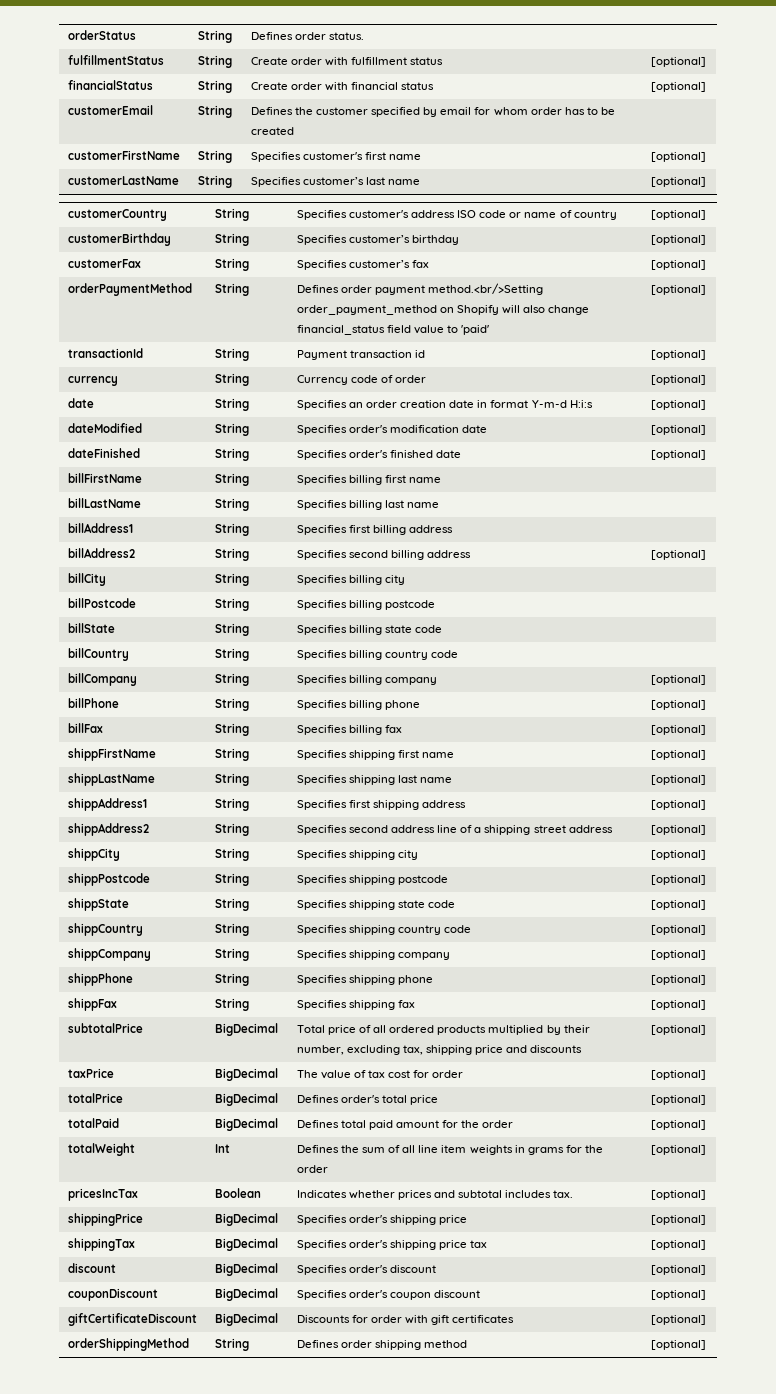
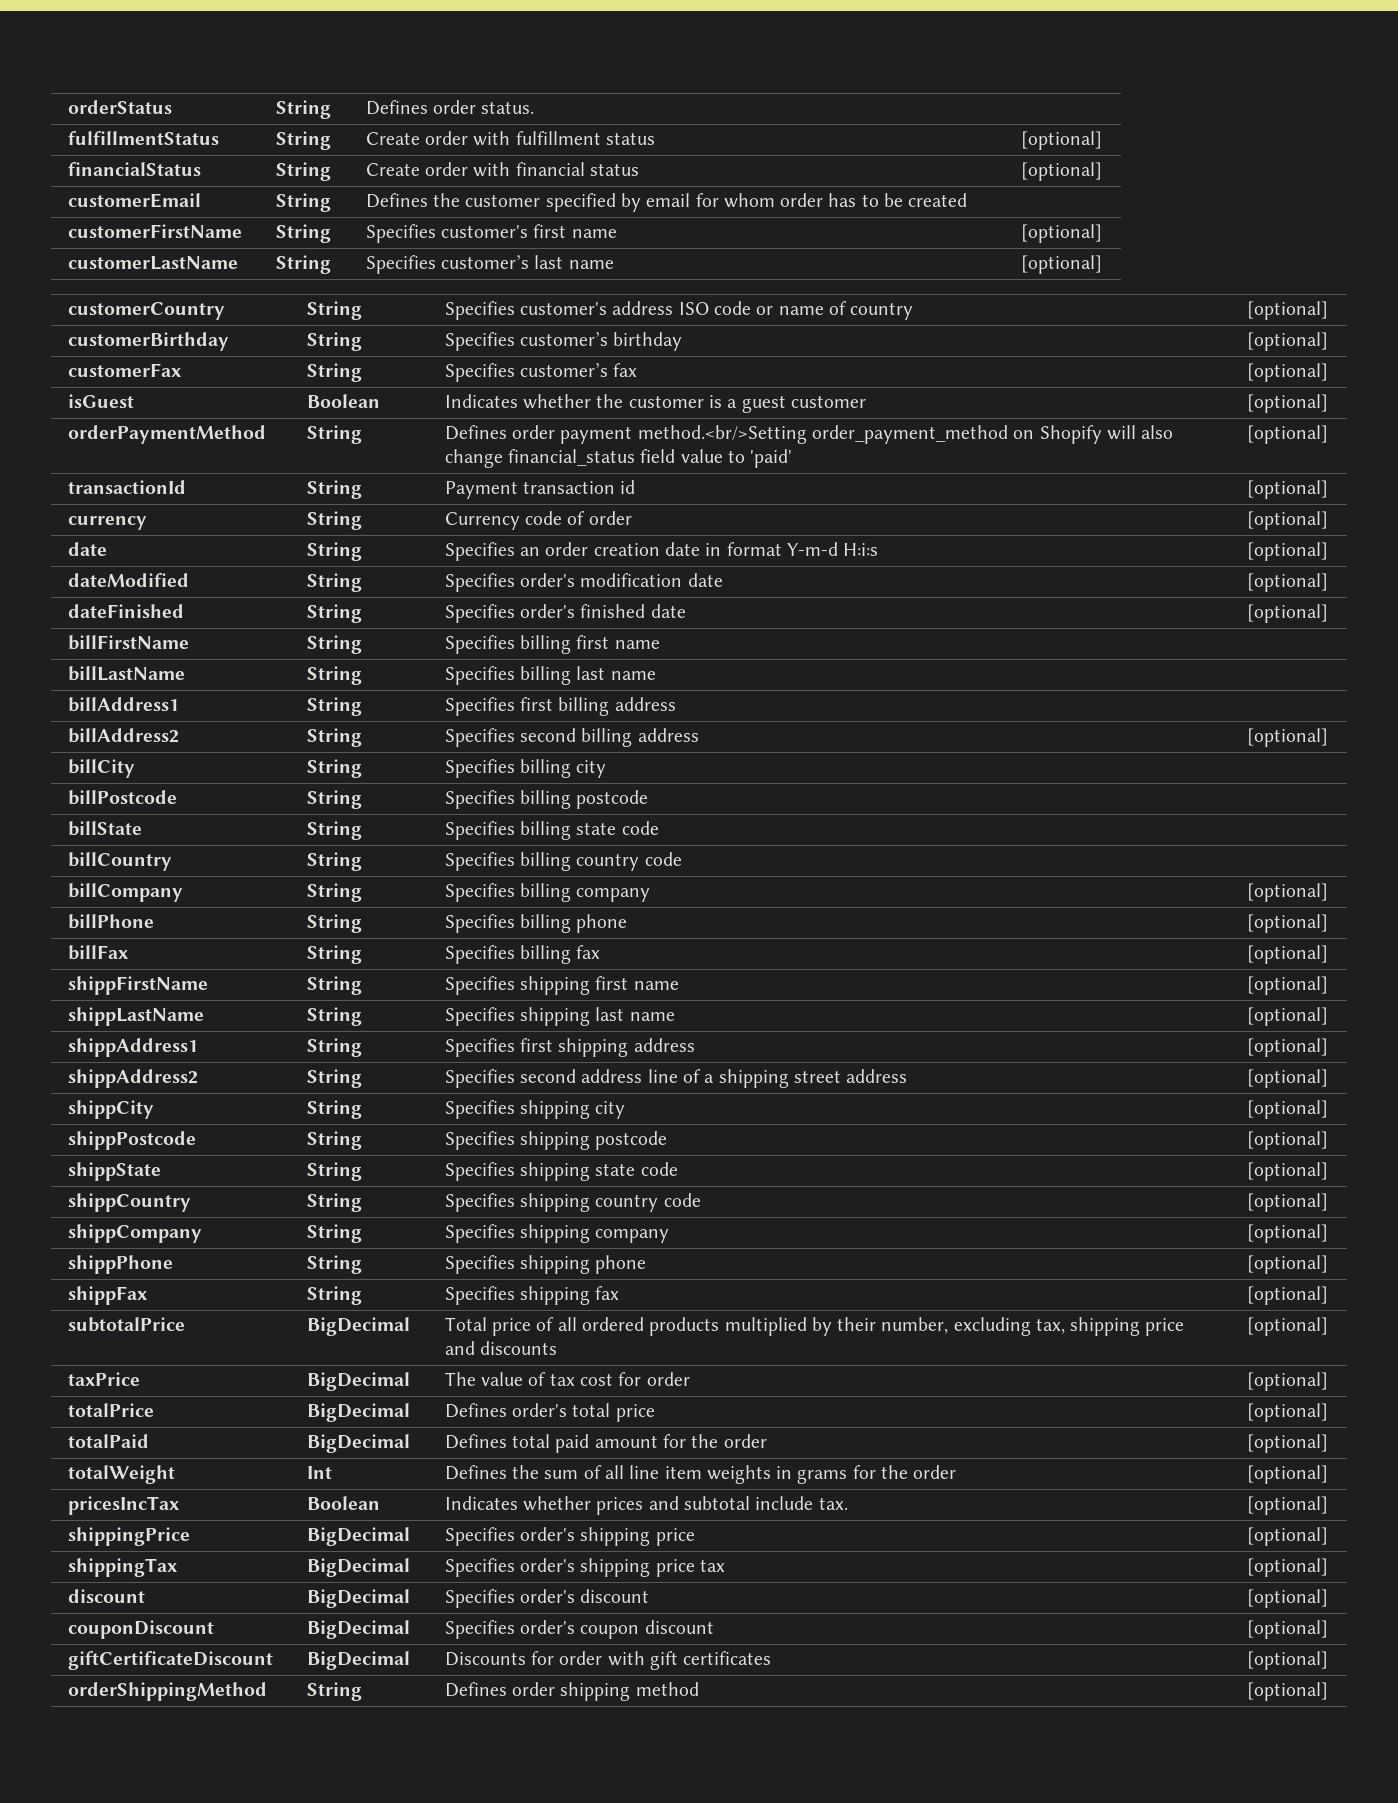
+ isGuest | Boolean | Indicates whether the customer is a guest customer | [optional]
- pricesIncTax | Boolean | Indicates whether prices and subtotal includes tax. | [optional]
+ pricesIncTax | Boolean | Indicates whether prices and subtotal include tax. | [optional]

